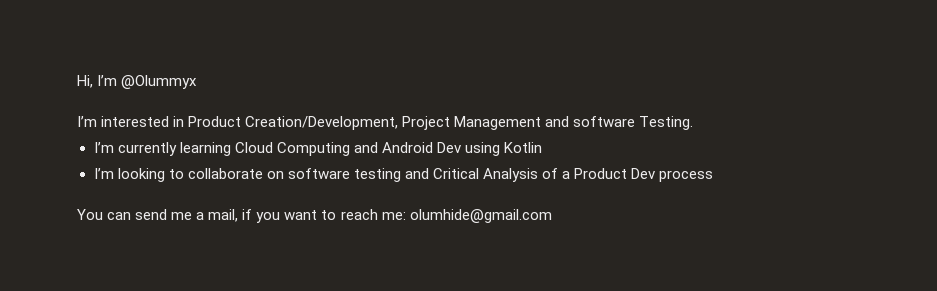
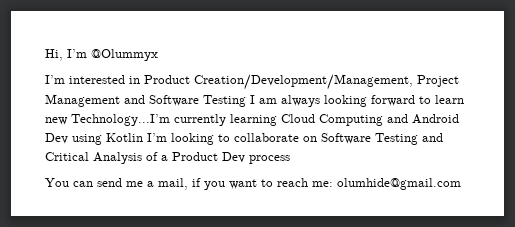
- I’m interested in Product Creation/Development, Project Management and software Testing.
- I’m currently learning Cloud Computing and Android Dev using Kotlin
- I’m looking to collaborate on software testing and Critical Analysis of a Product Dev process
+ I’m interested in Product Creation/Development/Management, Project Management and Software Testing I am always looking forward to learn new Technology...I’m currently learning Cloud Computing and Android Dev using Kotlin I’m looking to collaborate on Software Testing and Critical Analysis of a Product Dev process

